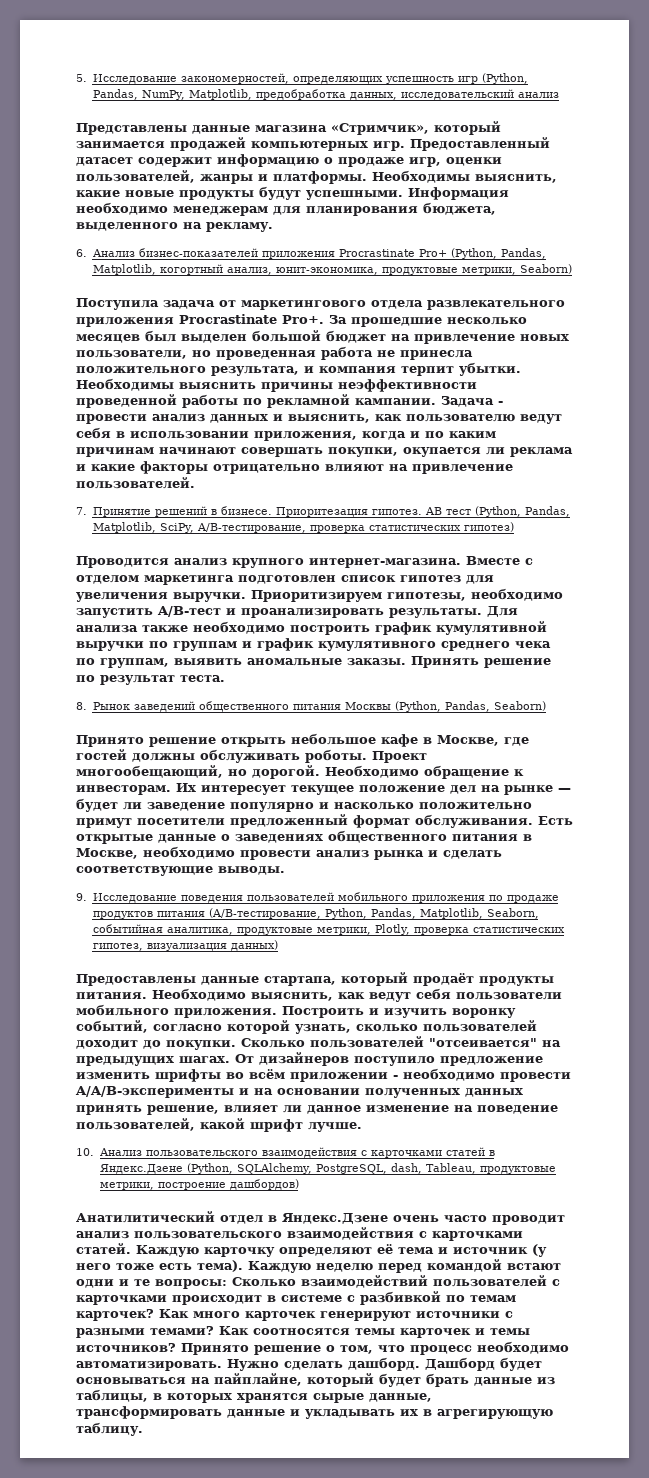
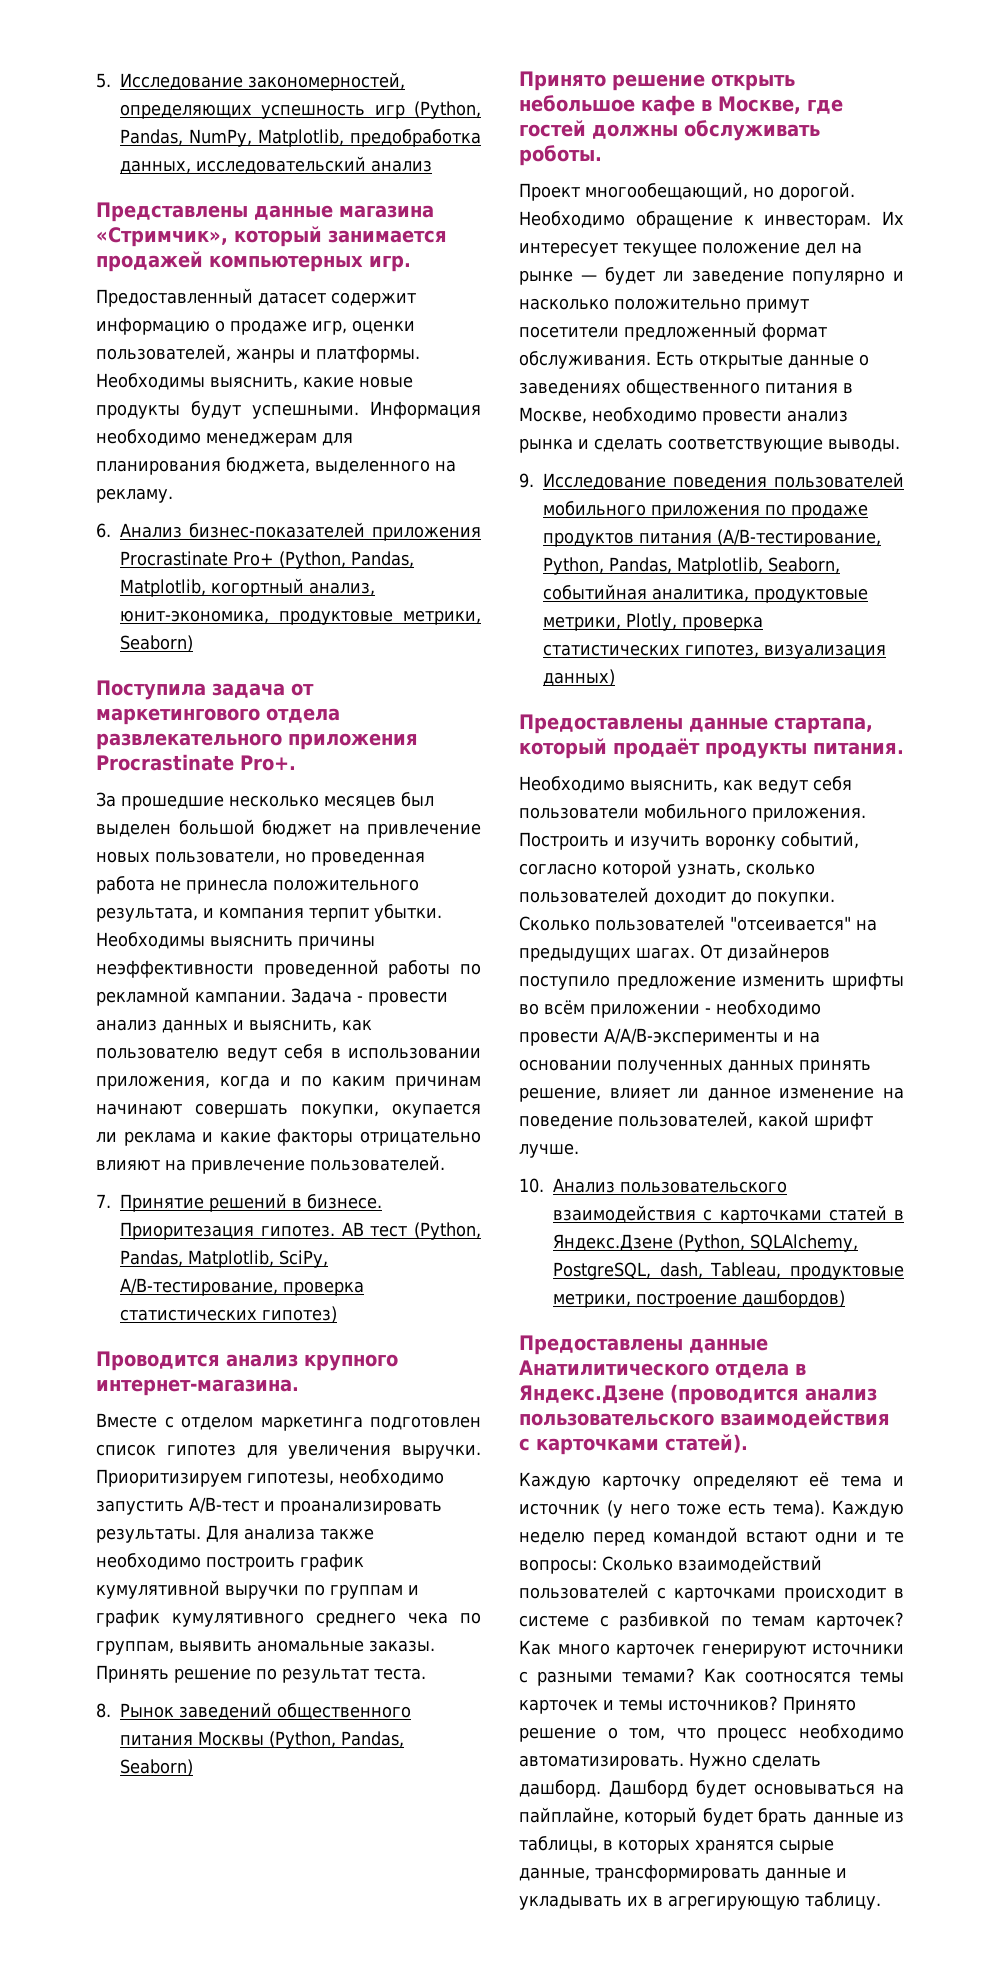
- Представлены данные магазина «Стримчик», который занимается продажей компьютерных игр. Предоставленный датасет содержит информацию о продаже игр, оценки пользователей, жанры и платформы.
+ Представлены данные магазина «Стримчик», который занимается продажей компьютерных игр.
+ Предоставленный датасет содержит информацию о продаже игр, оценки пользователей, жанры и платформы.
- Поступила задача от маркетингового отдела развлекательного приложения Procrastinate Pro+. За прошедшие несколько месяцев был выделен большой бюджет на привлечение новых пользователи, но проведенная работа не принесла положительного результата, и компания терпит убытки.
+ Поступила задача от маркетингового отдела развлекательного приложения Procrastinate Pro+.
+ За прошедшие несколько месяцев был выделен большой бюджет на привлечение новых пользователи, но проведенная работа не принесла положительного результата, и компания терпит убытки.
- Проводится анализ крупного интернет-магазина. Вместе с отделом маркетинга подготовлен список гипотез для увеличения выручки.
+ Проводится анализ крупного интернет-магазина.
+ Вместе с отделом маркетинга подготовлен список гипотез для увеличения выручки.
- Принято решение открыть небольшое кафе в Москве, где гостей должны обслуживать роботы. Проект многообещающий, но дорогой.
+ Принято решение открыть небольшое кафе в Москве, где гостей должны обслуживать роботы.
+ Проект многообещающий, но дорогой.
- Предоставлены данные стартапа, который продаёт продукты питания. Необходимо выяснить, как ведут себя пользователи мобильного приложения.
+ Предоставлены данные стартапа, который продаёт продукты питания.
+ Необходимо выяснить, как ведут себя пользователи мобильного приложения.
- Анатилитический отдел в Яндекс.Дзене очень часто проводит анализ пользовательского взаимодействия с карточками статей. Каждую карточку определяют её тема и источник (у него тоже есть тема).
+ Предоставлены данные Анатилитического отдела в Яндекс.Дзене (проводится анализ пользовательского взаимодействия с карточками статей).
+ Каждую карточку определяют её тема и источник (у него тоже есть тема).

